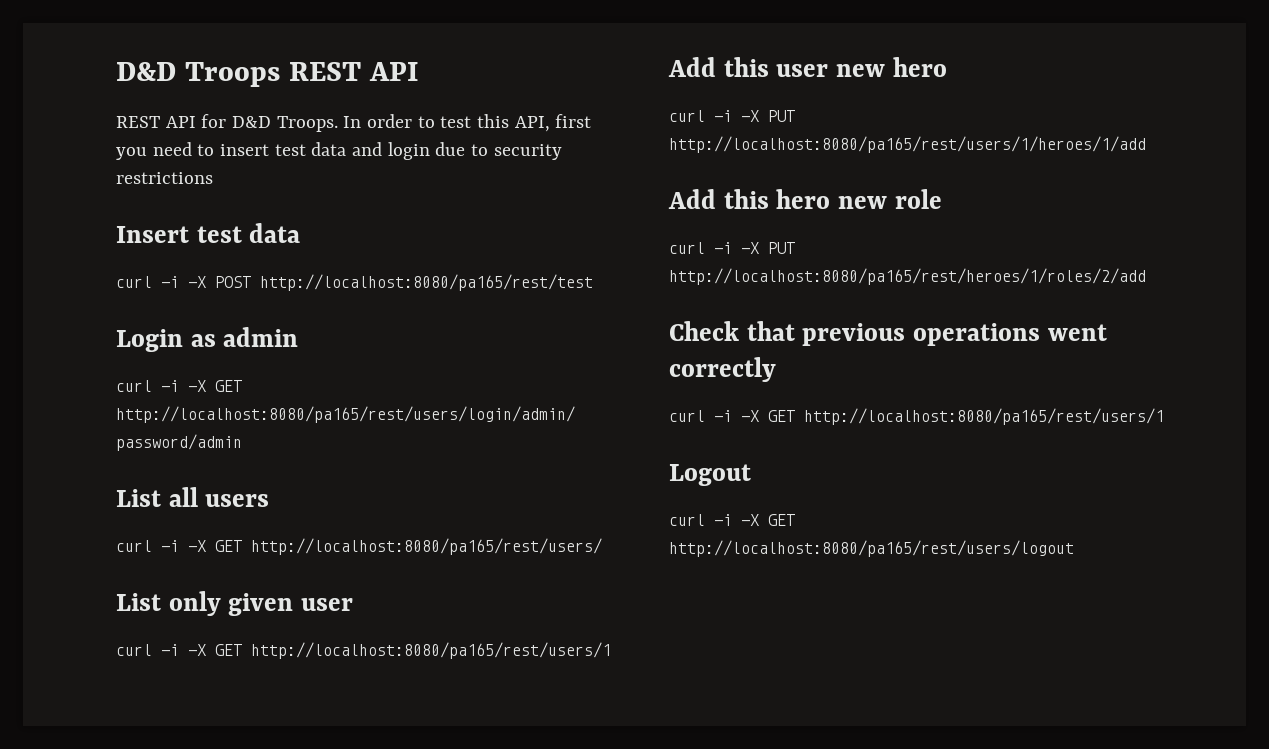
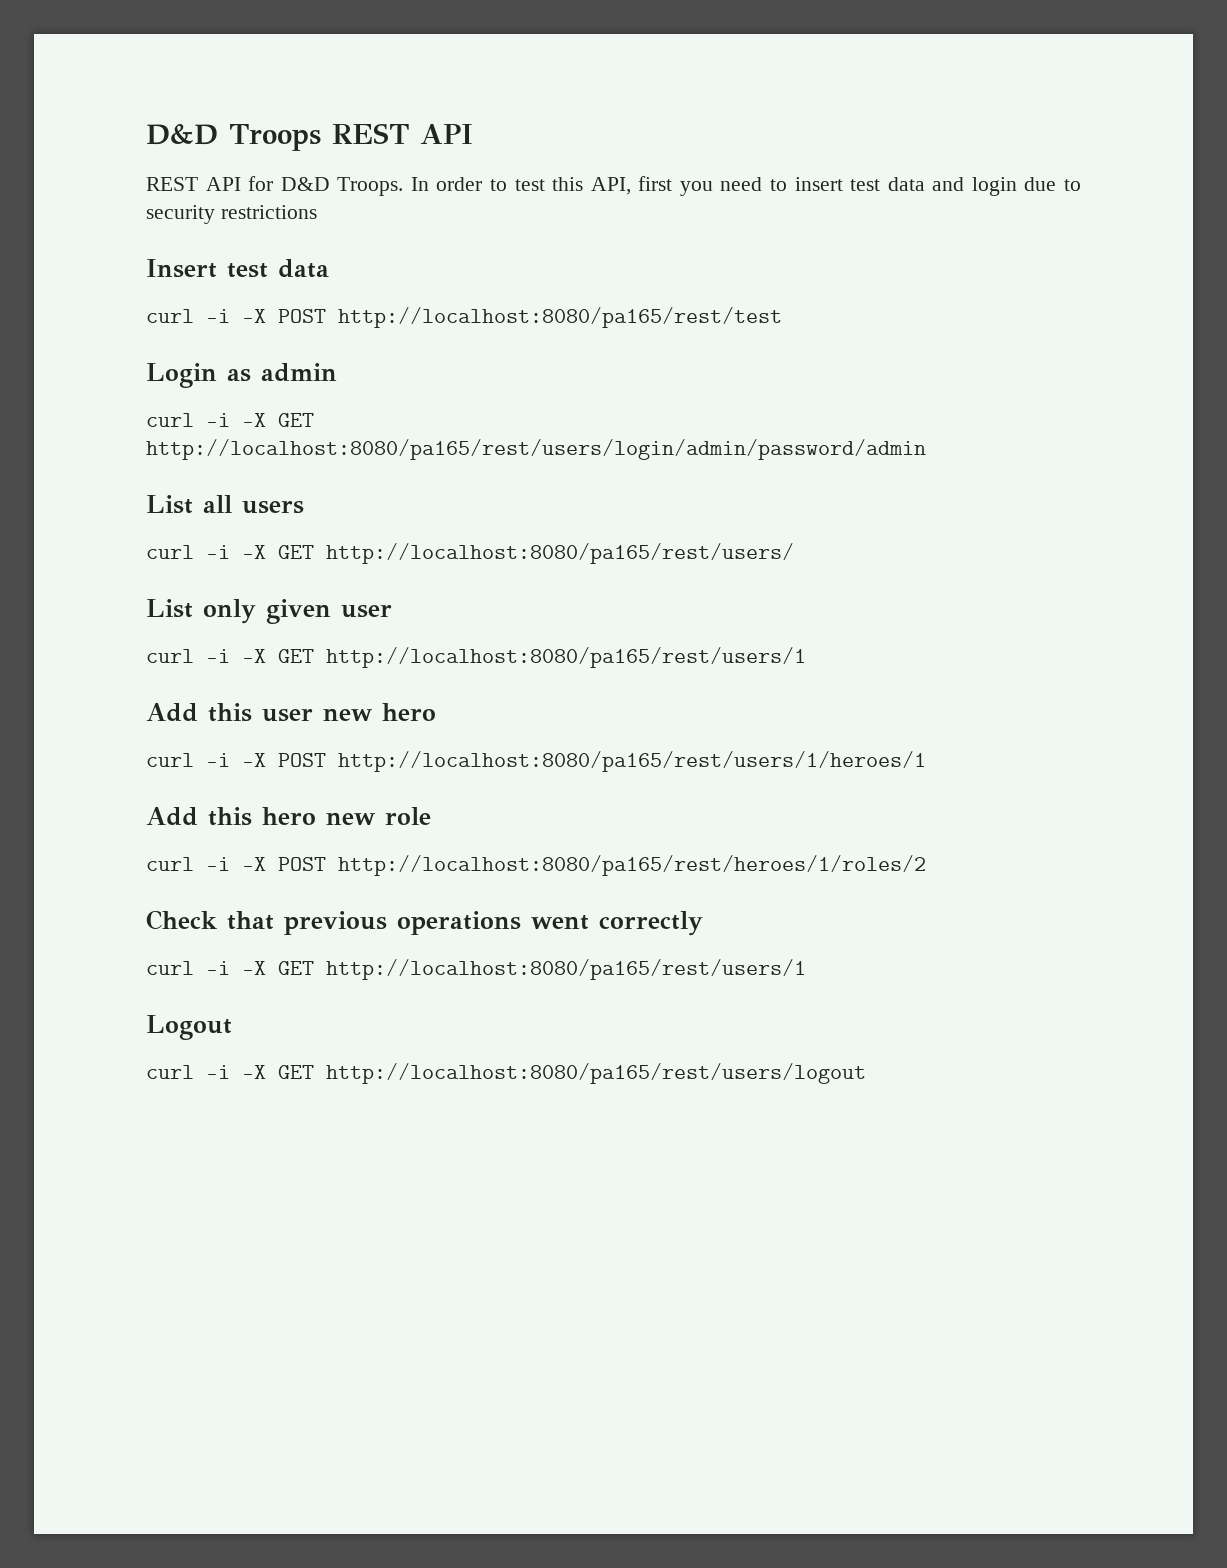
- curl -i -X PUT http://localhost:8080/pa165/rest/users/1/heroes/1/add
+ curl -i -X POST http://localhost:8080/pa165/rest/users/1/heroes/1
- curl -i -X PUT http://localhost:8080/pa165/rest/heroes/1/roles/2/add
+ curl -i -X POST http://localhost:8080/pa165/rest/heroes/1/roles/2

